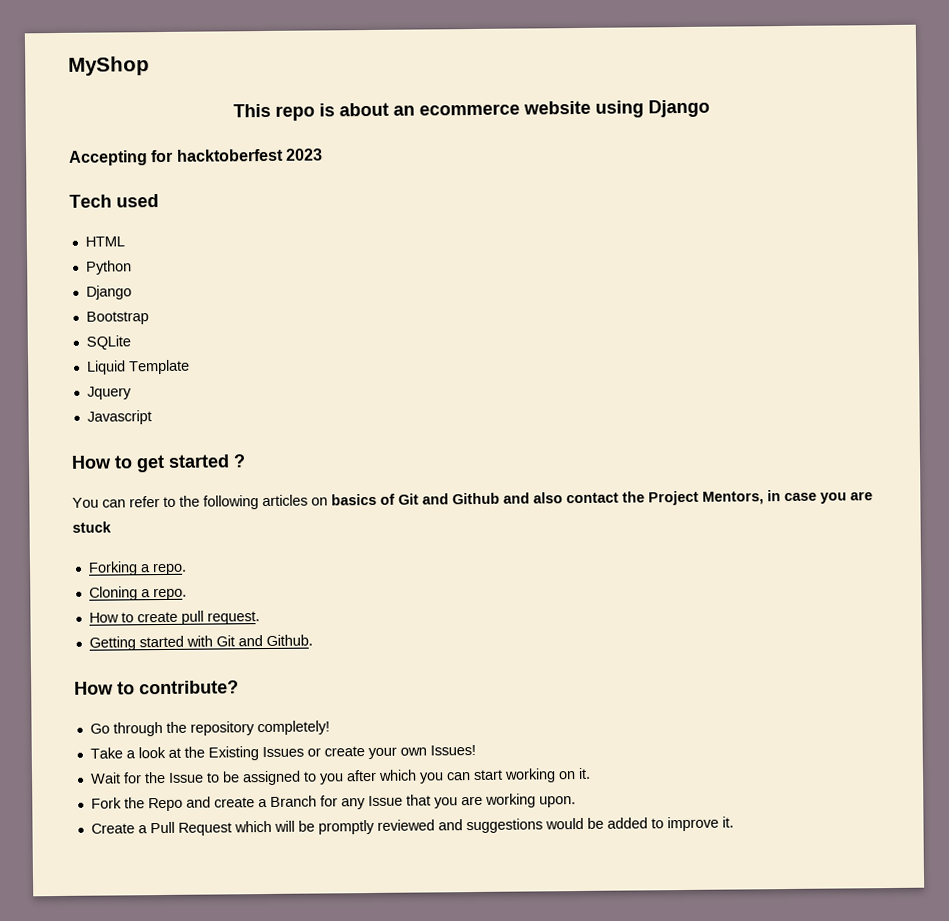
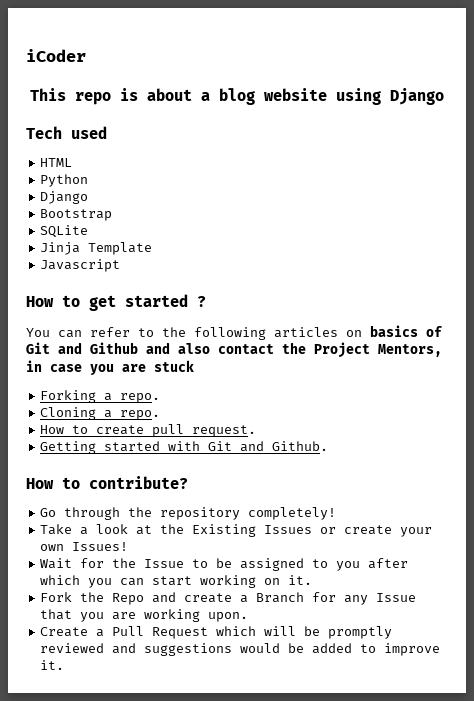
- MyShop
+ iCoder
- This repo is about an ecommerce website using Django
+ This repo is about a blog website using Django
- Accepting for hacktoberfest 2023
- Liquid Template
+ Jinja Template
- Jquery

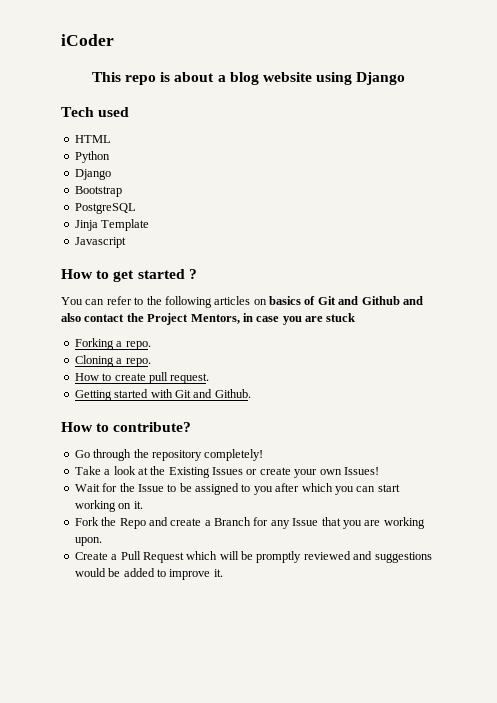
- SQLite
+ PostgreSQL

